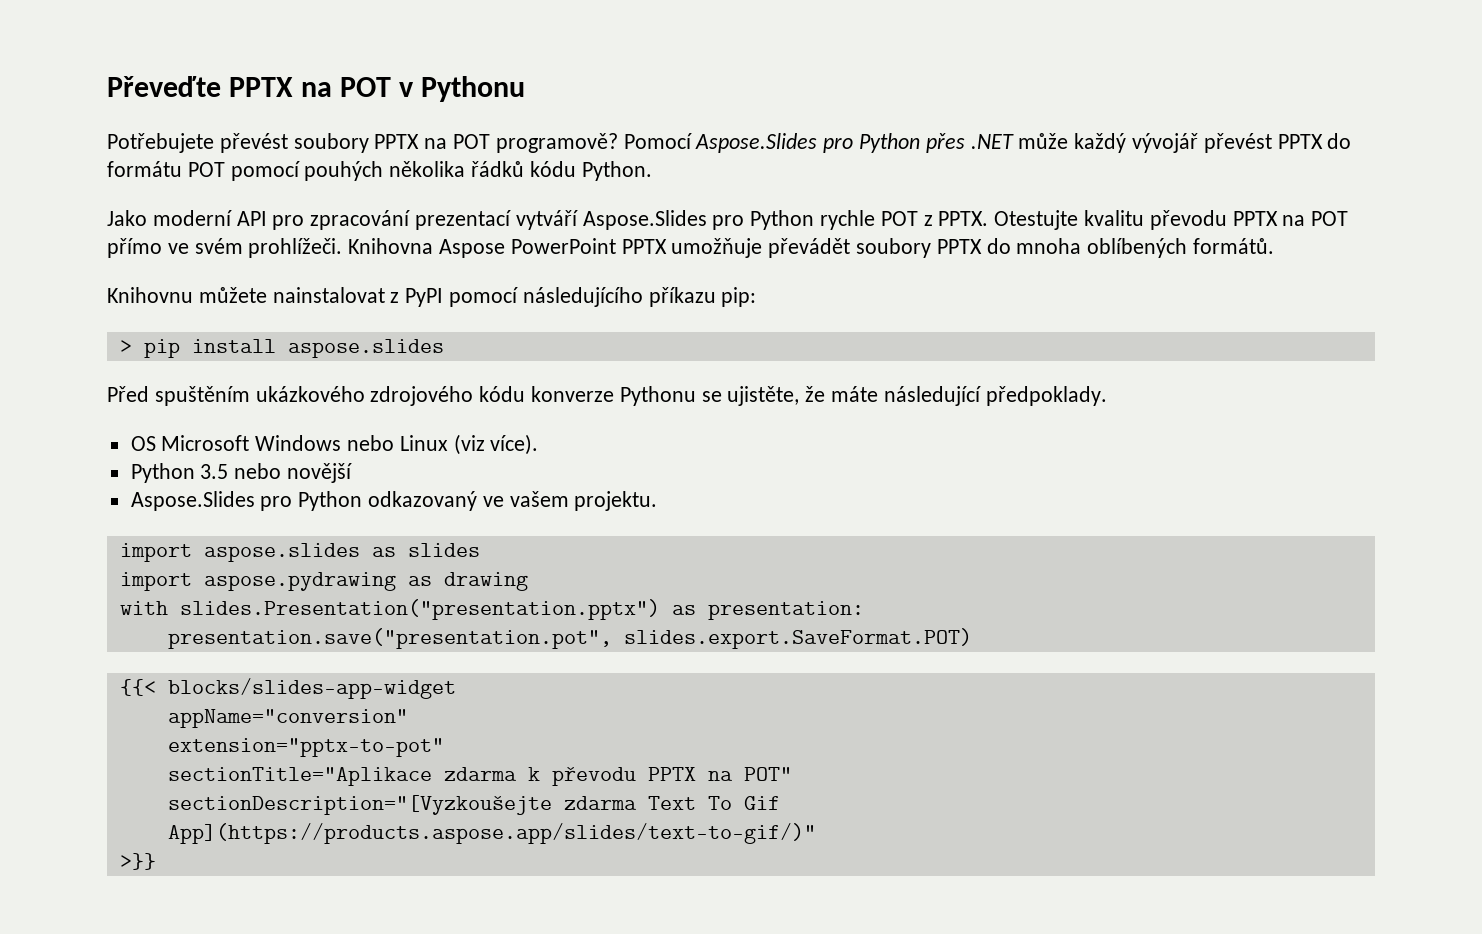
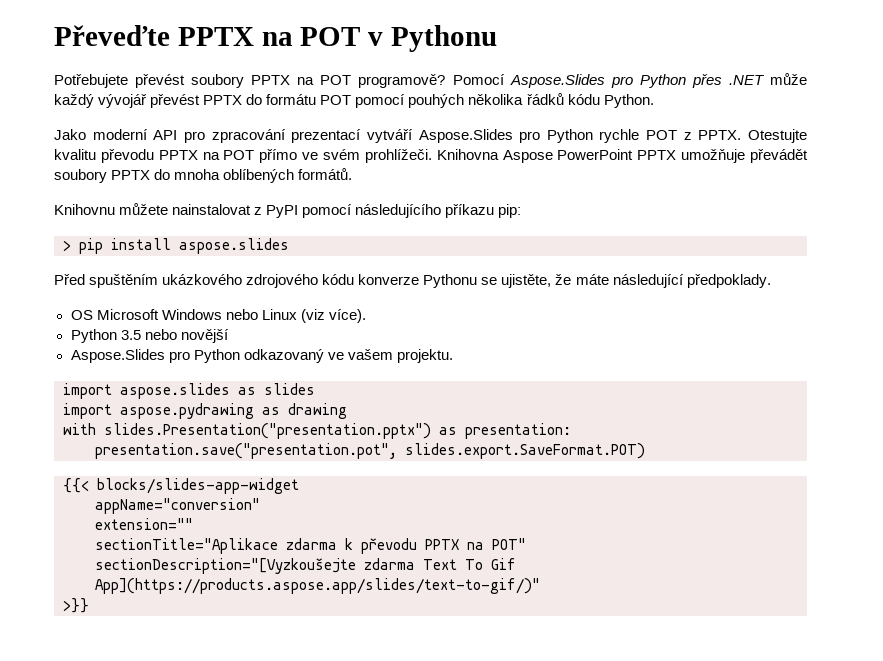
- extension="pptx-to-pot"
+ extension=""

